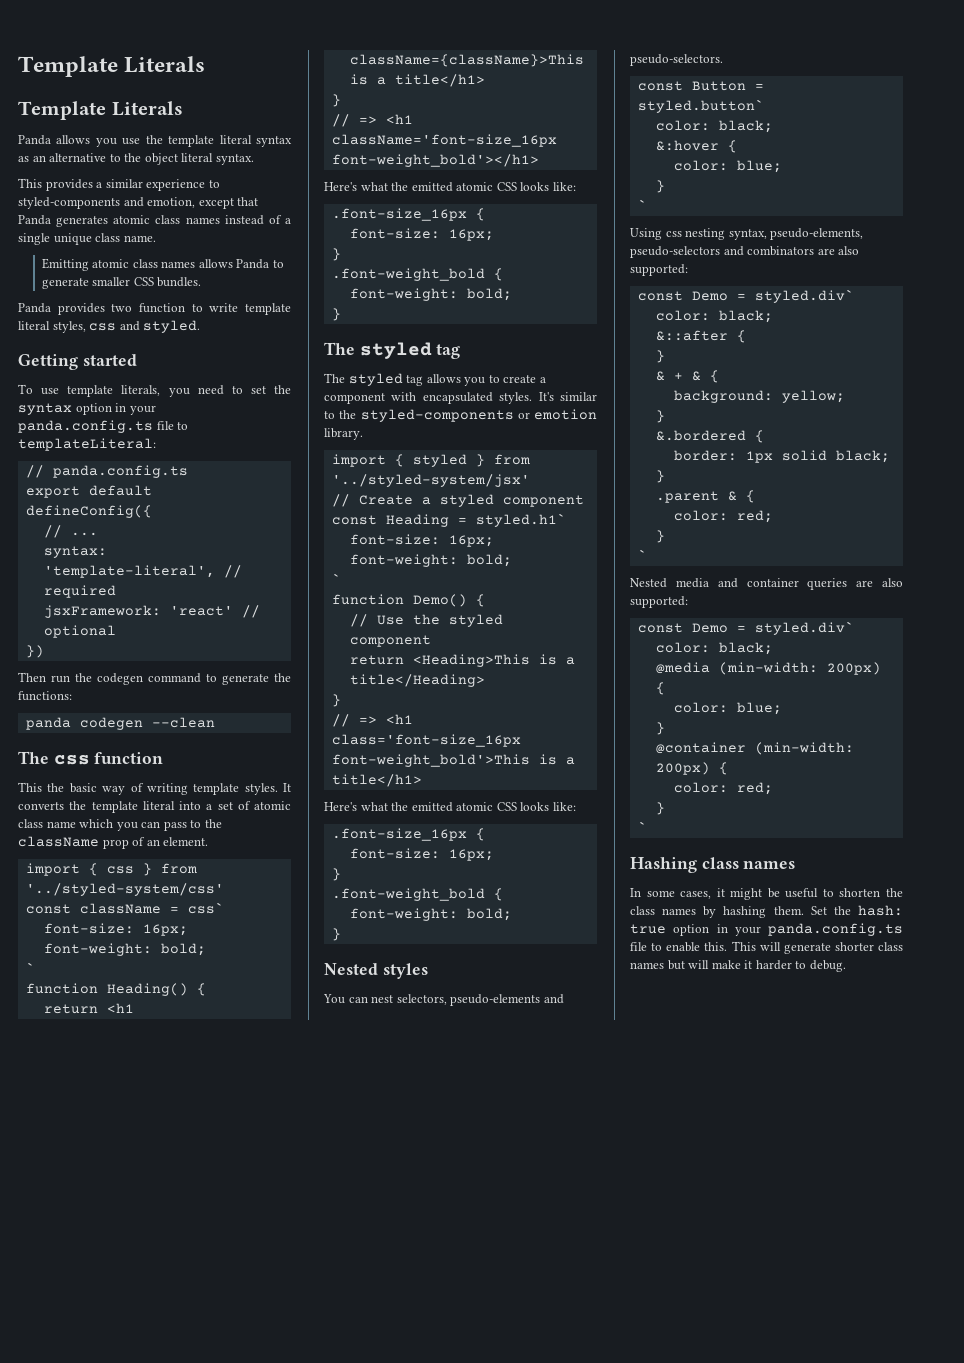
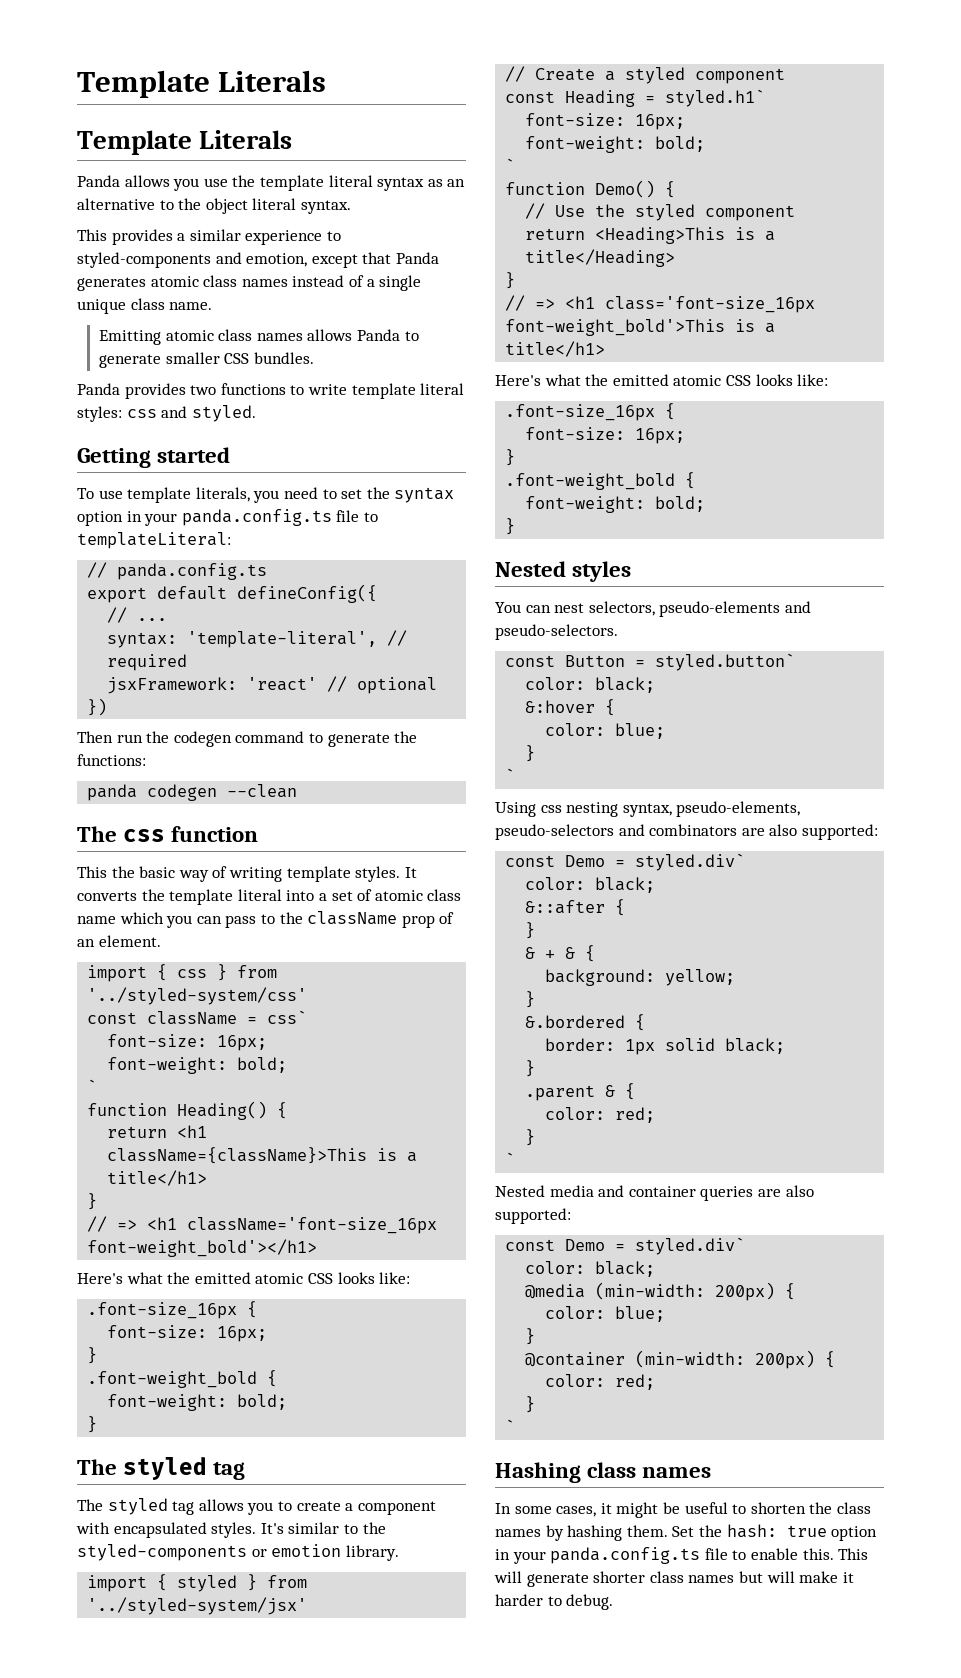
- Panda provides two function to write template literal styles, css and styled.
+ Panda provides two functions to write template literal styles: css and styled.

